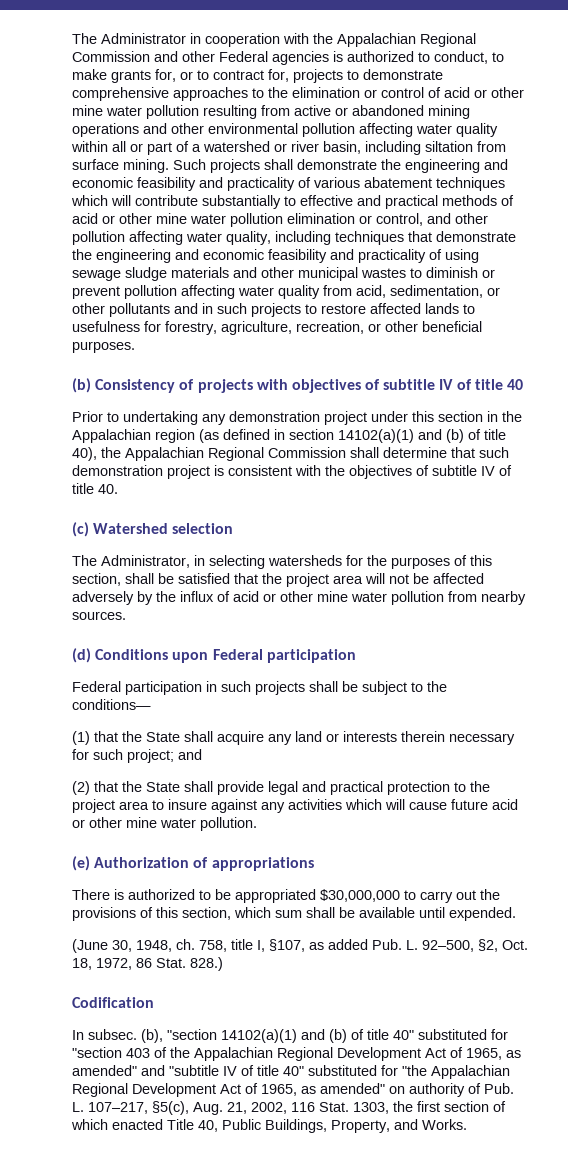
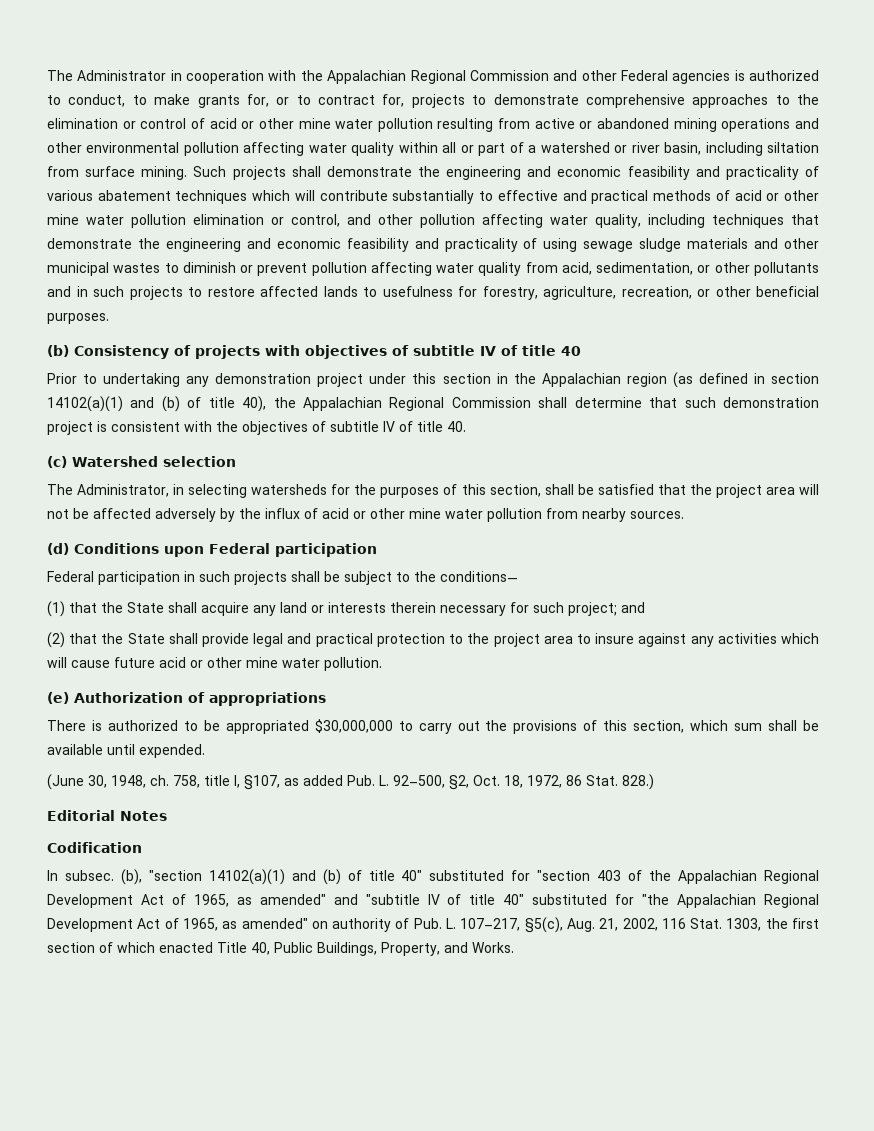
+ Editorial Notes

